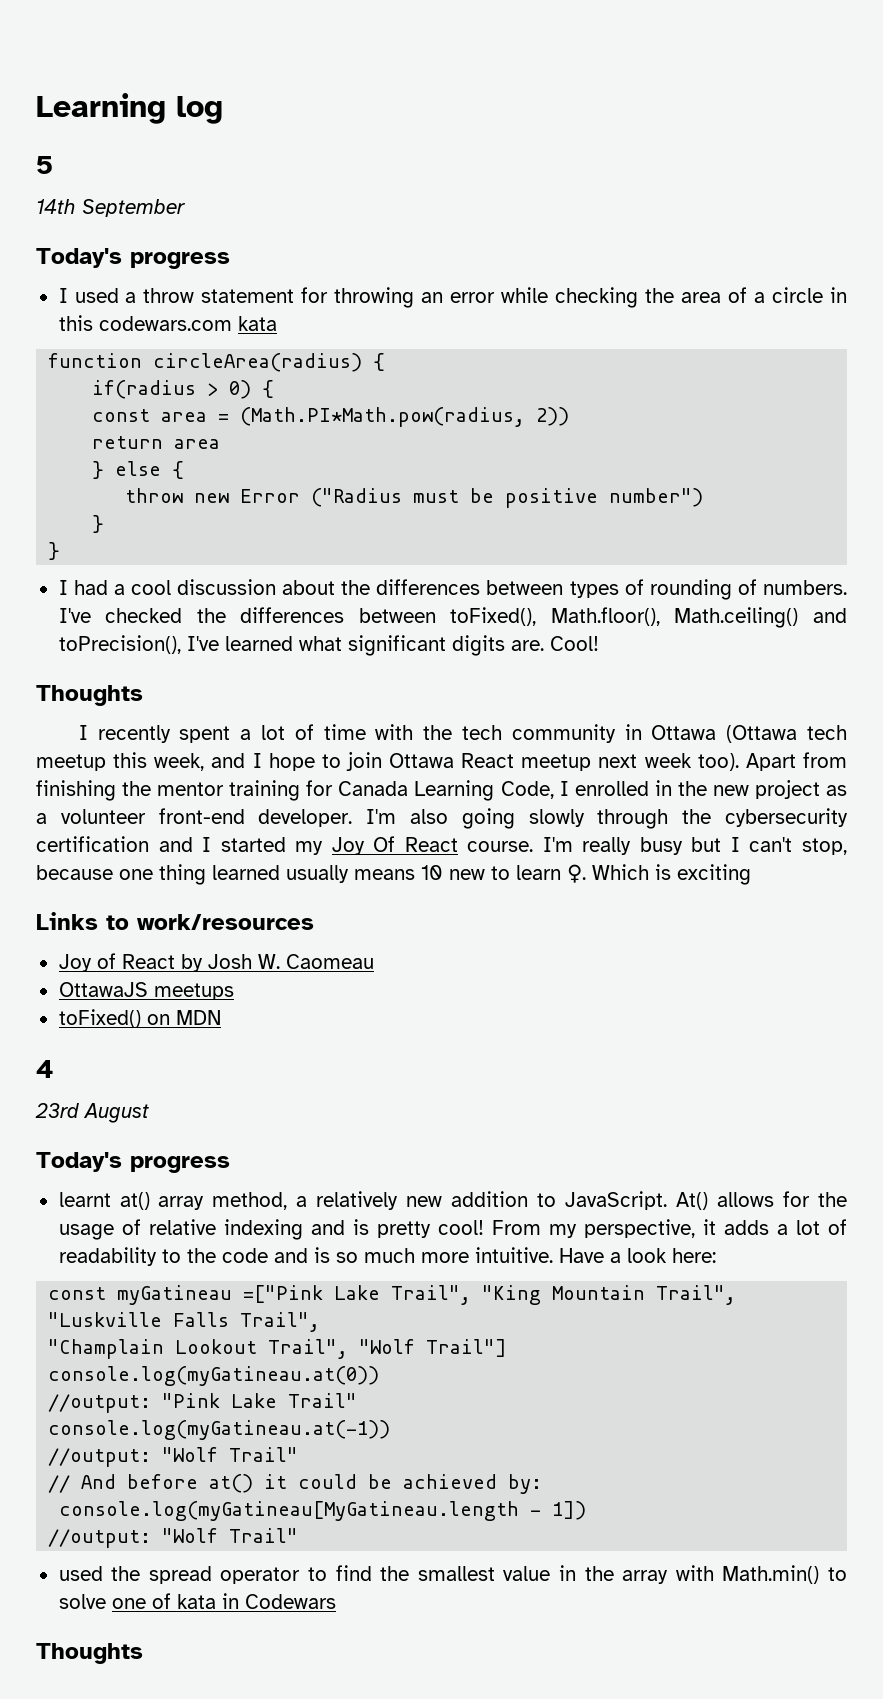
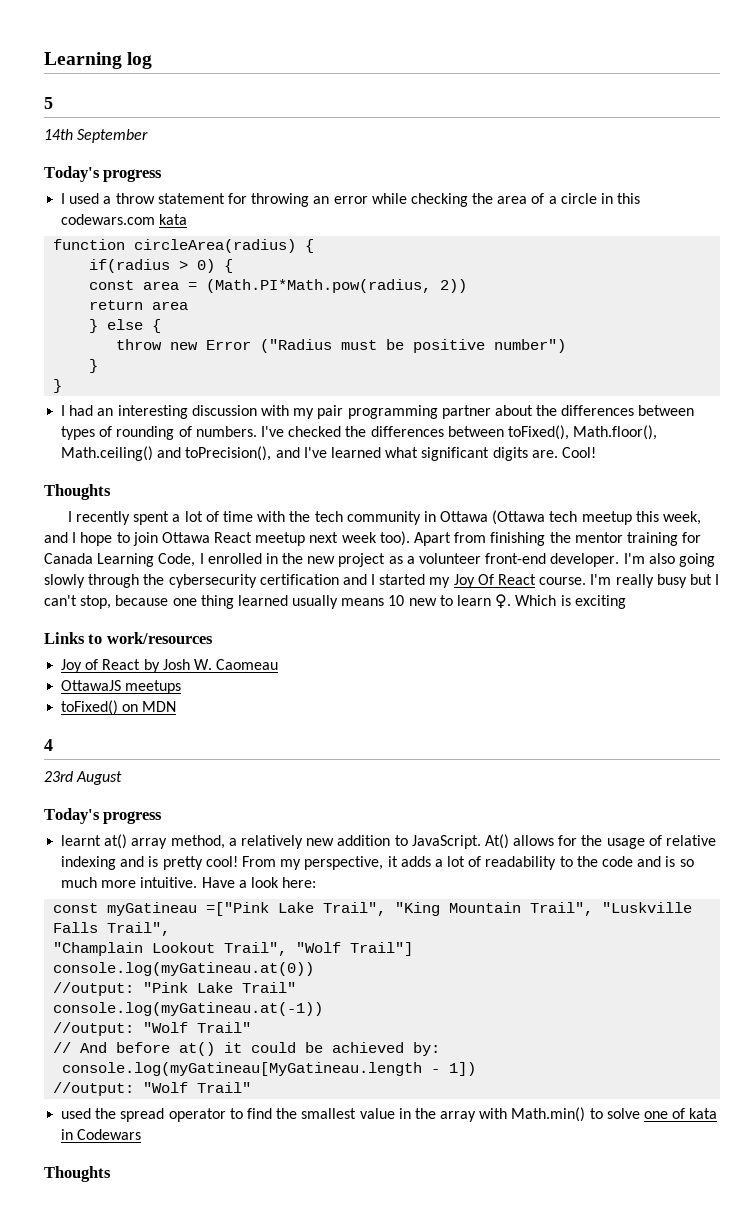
- I had a cool discussion about the differences between types of rounding of numbers.
+ I had an interesting discussion with my pair programming partner about the differences between types of rounding of numbers.
- I've checked the differences between toFixed(), Math.floor(), Math.ceiling() and toPrecision(), I've learned what significant digits are.
+ I've checked the differences between toFixed(), Math.floor(), Math.ceiling() and toPrecision(), and I've learned what significant digits are.

